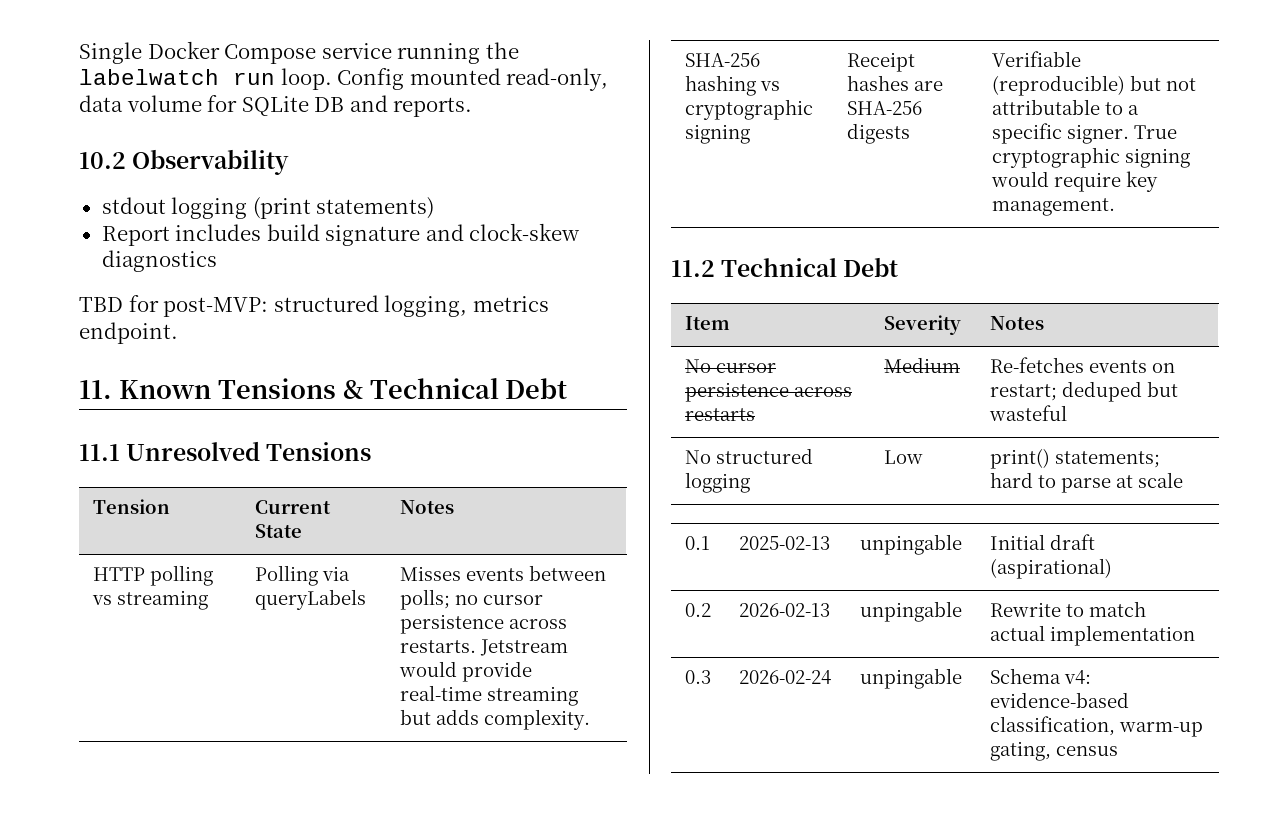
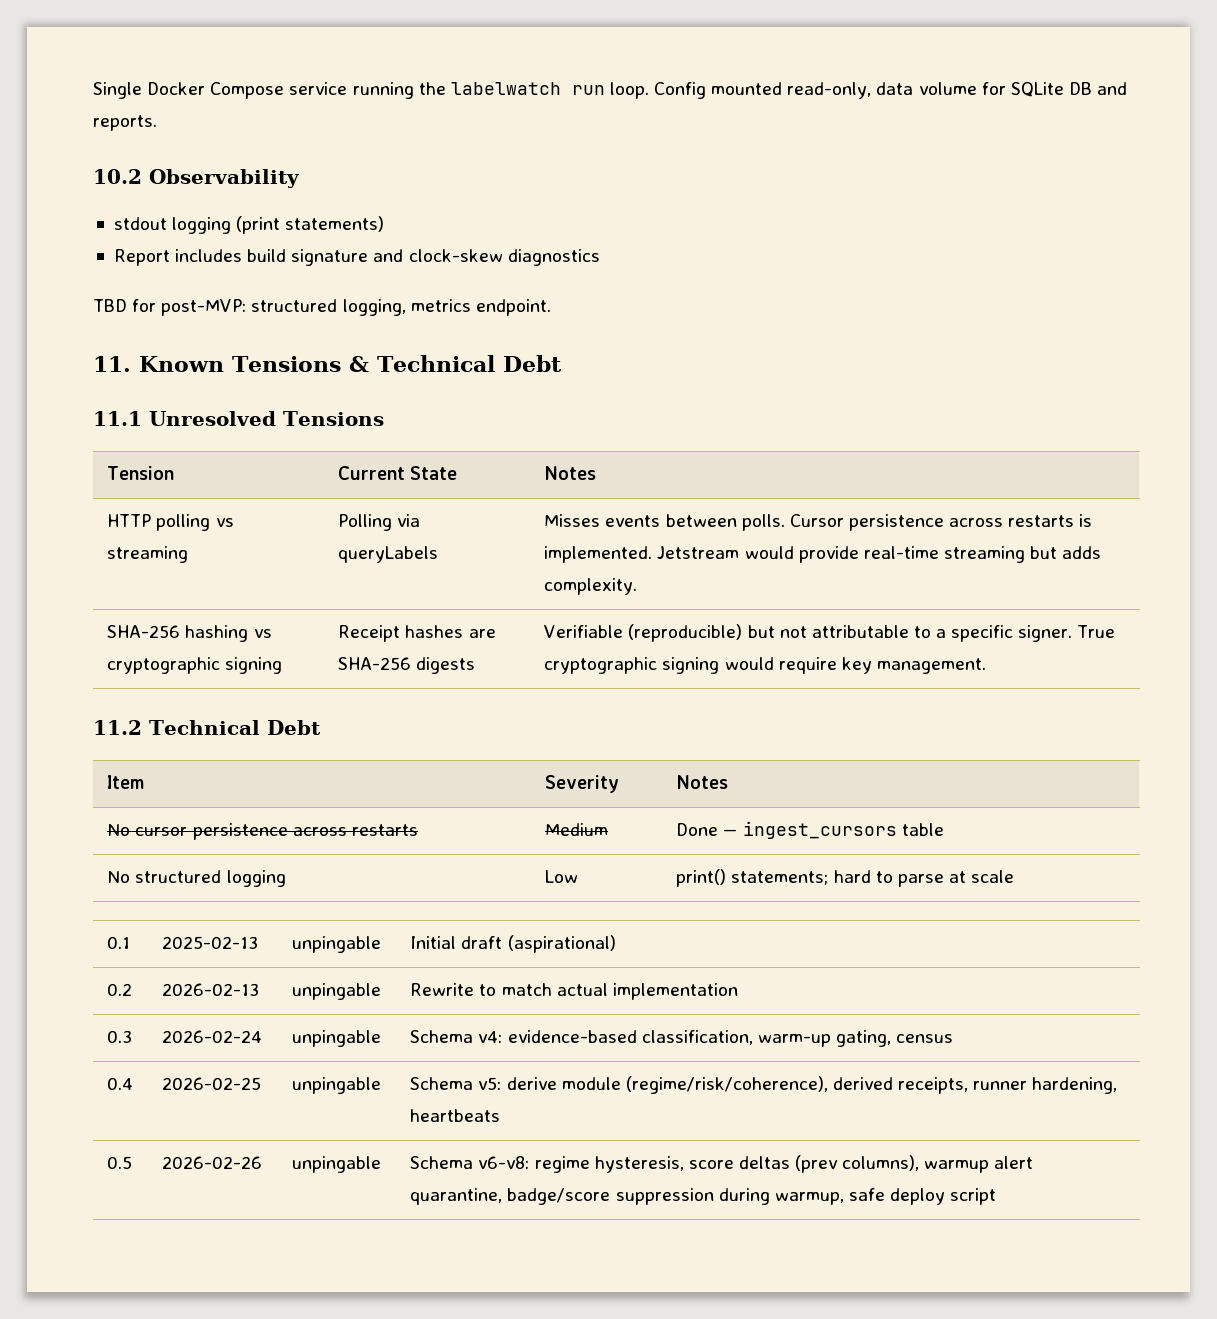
- HTTP polling vs streaming | Polling via queryLabels | Misses events between polls; no cursor persistence across restarts. Jetstream would provide real-time streaming but adds complexity.
+ HTTP polling vs streaming | Polling via queryLabels | Misses events between polls. Cursor persistence across restarts is implemented. Jetstream would provide real-time streaming but adds complexity.
- No cursor persistence across restarts | Medium | Re-fetches events on restart; deduped but wasteful
+ No cursor persistence across restarts | Medium | Done — ingest_cursors table
+ 0.4 | 2026-02-25 | unpingable | Schema v5: derive module (regime/risk/coherence), derived receipts, runner hardening, heartbeats
+ 0.5 | 2026-02-26 | unpingable | Schema v6-v8: regime hysteresis, score deltas (prev columns), warmup alert quarantine, badge/score suppression during warmup, safe deploy script

